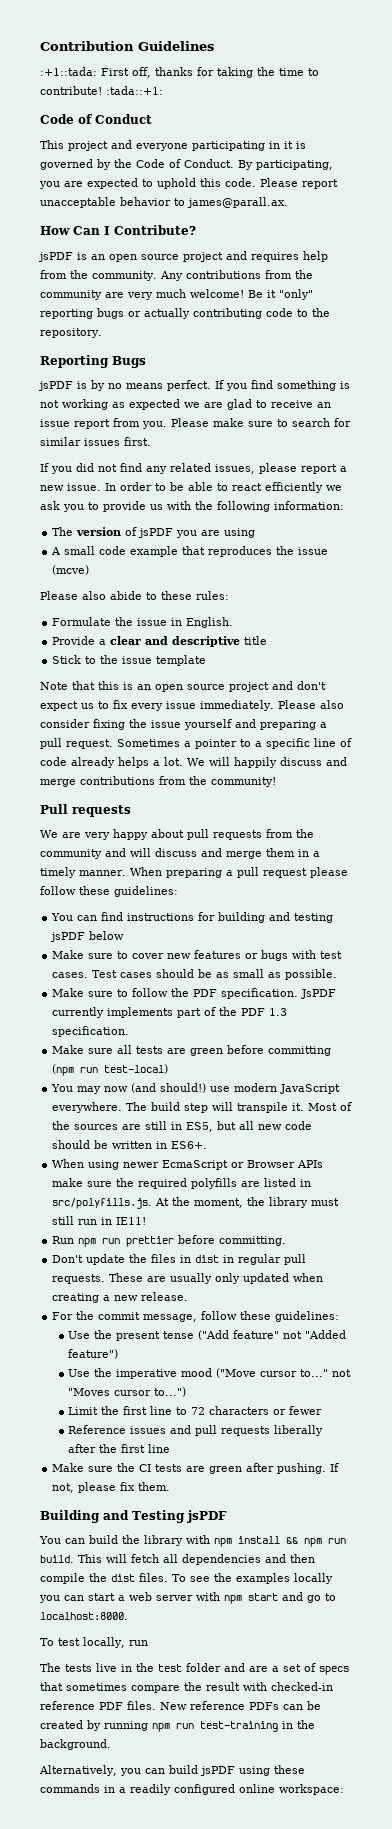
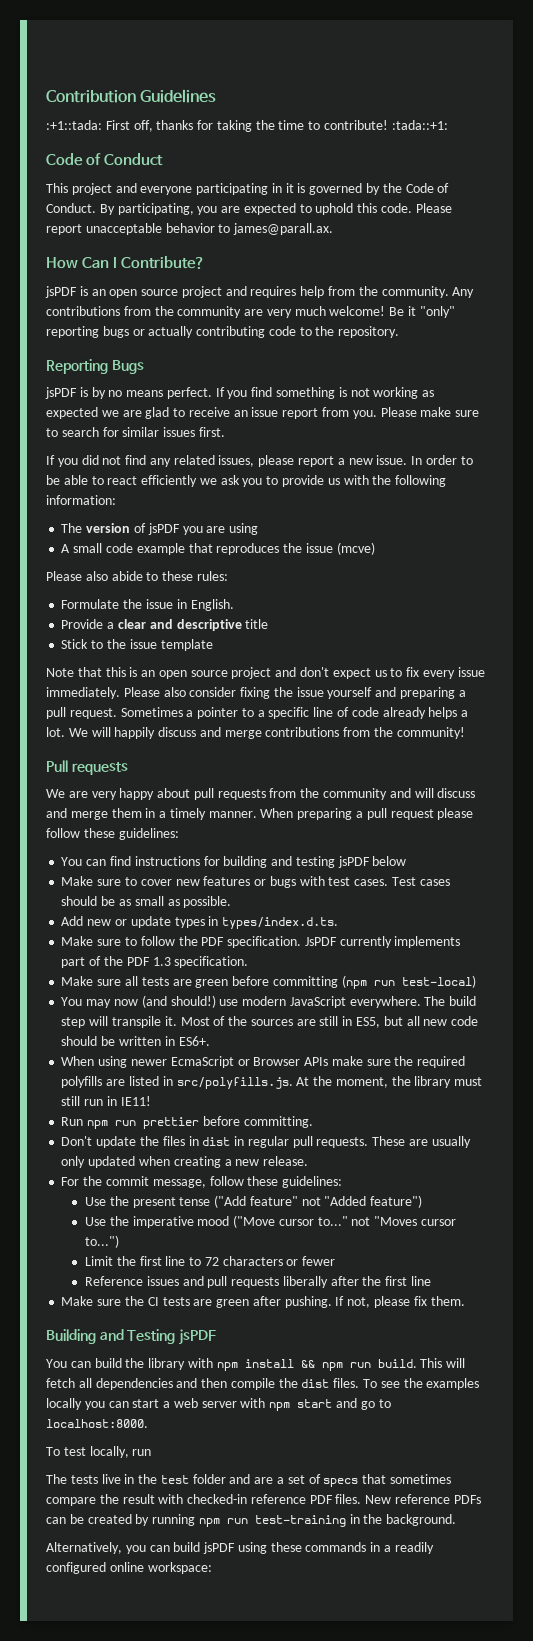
+ Add new or update types in types/index.d.ts.

